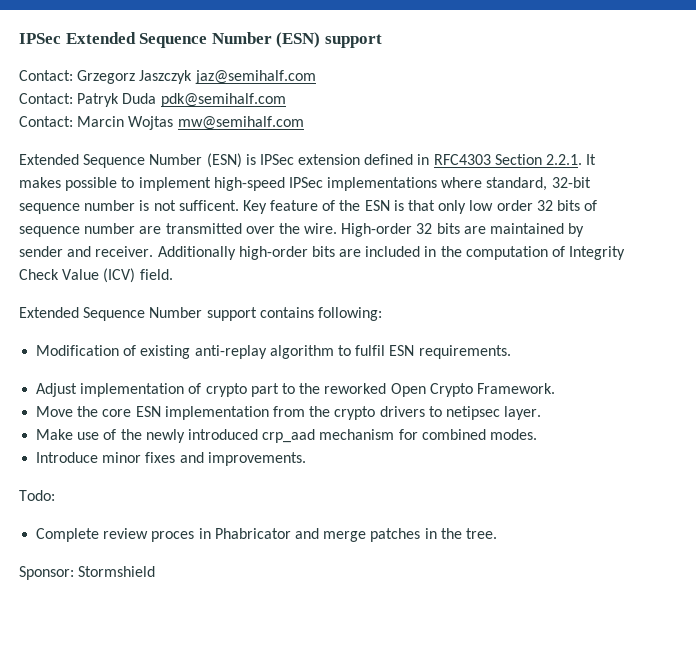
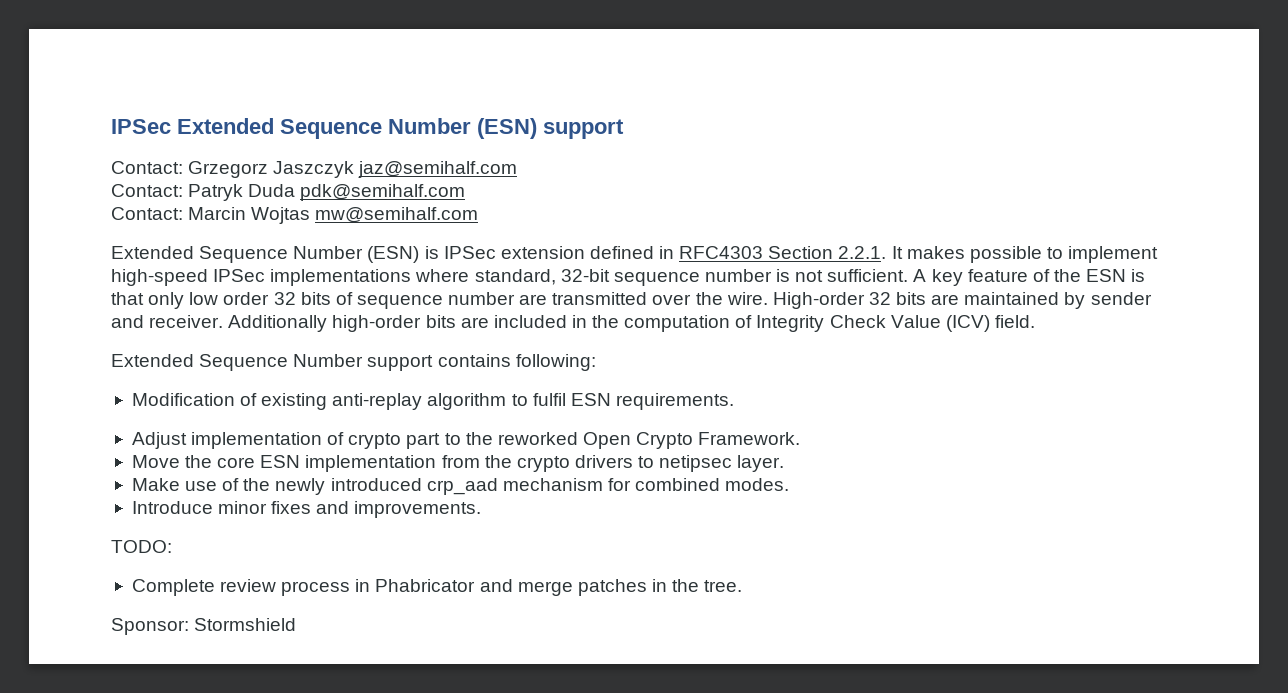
- Extended Sequence Number (ESN) is IPSec extension defined in RFC4303 Section 2.2.1. It makes possible to implement high-speed IPSec implementations where standard, 32-bit sequence number is not sufficent. Key feature of the ESN is that only low order 32 bits of sequence number are transmitted over the wire.
+ Extended Sequence Number (ESN) is IPSec extension defined in RFC4303 Section 2.2.1. It makes possible to implement high-speed IPSec implementations where standard, 32-bit sequence number is not sufficient. A key feature of the ESN is that only low order 32 bits of sequence number are transmitted over the wire.
- Todo:
+ TODO:
- Complete review proces in Phabricator and merge patches in the tree.
+ Complete review process in Phabricator and merge patches in the tree.

